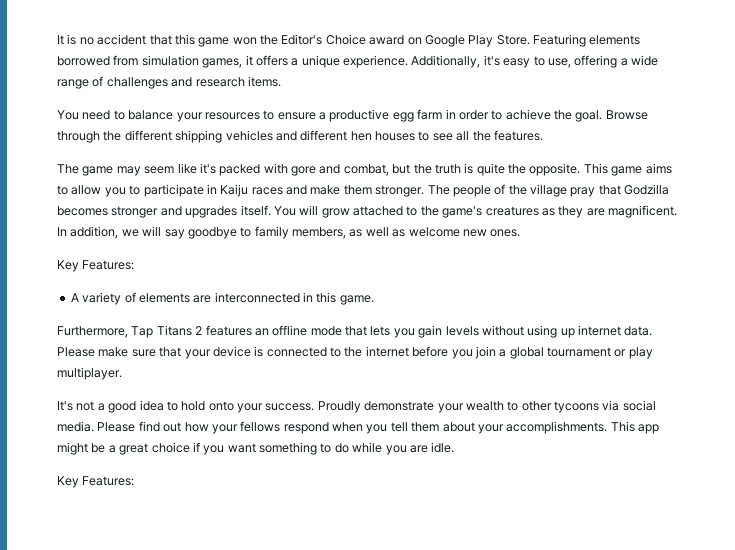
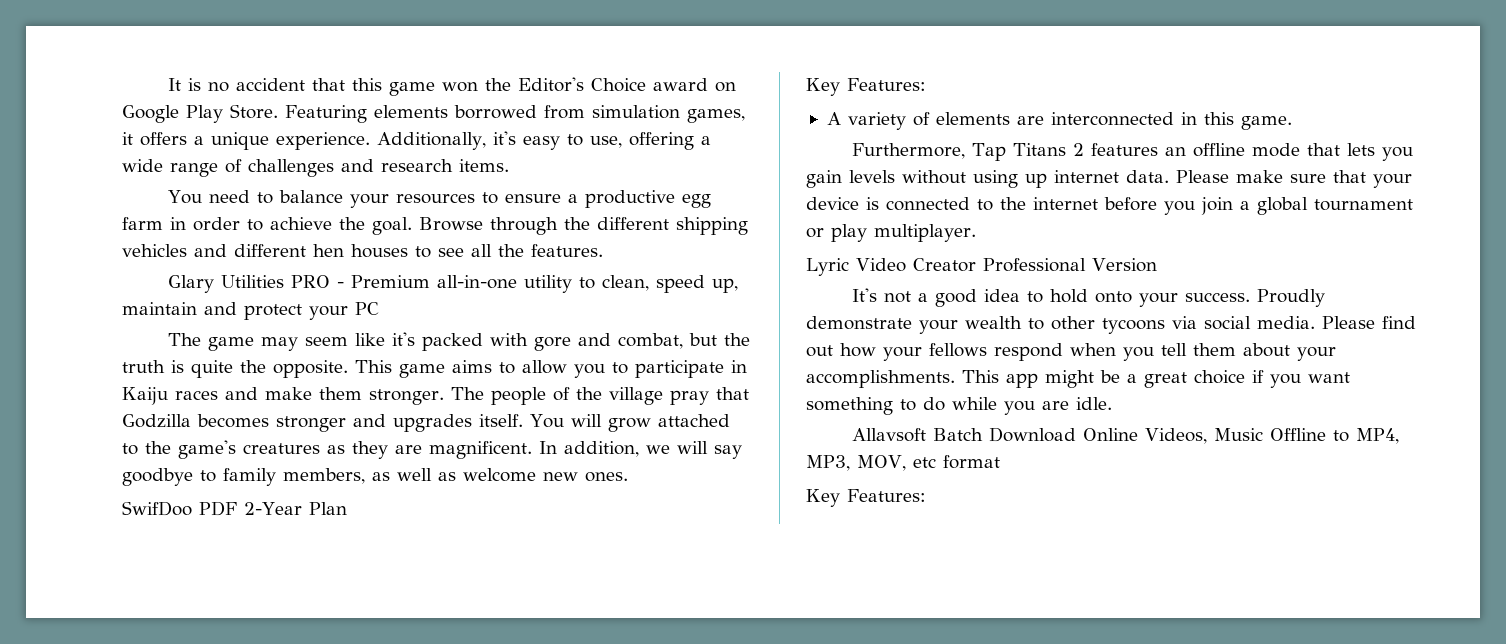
+ Glary Utilities PRO - Premium all-in-one utility to clean, speed up, maintain and protect your PC
+ SwifDoo PDF 2-Year Plan
+ Lyric Video Creator Professional Version
+ Allavsoft Batch Download Online Videos, Music Offline to MP4, MP3, MOV, etc format

